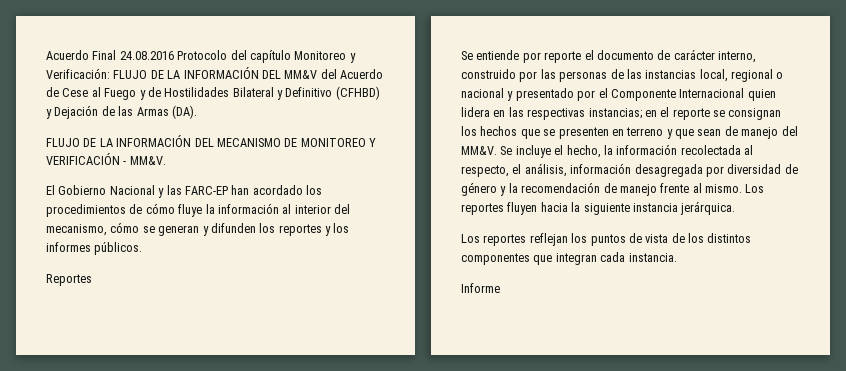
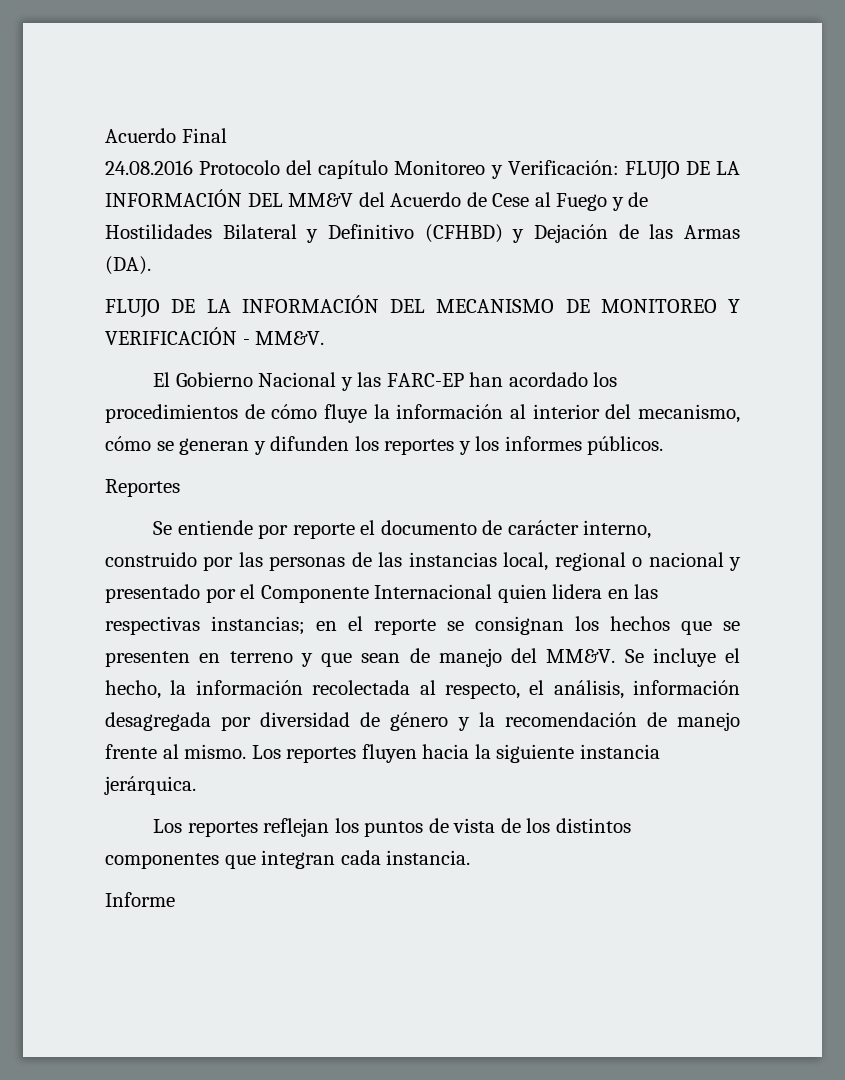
- Acuerdo Final 24.08.2016 Protocolo del capítulo Monitoreo y Verificación: FLUJO DE LA INFORMACIÓN DEL MM&V del Acuerdo de Cese al Fuego y de Hostilidades Bilateral y Definitivo (CFHBD) y Dejación de las Armas (DA).
+ Acuerdo Final
+ 24.08.2016 Protocolo del capítulo Monitoreo y Verificación: FLUJO DE LA INFORMACIÓN DEL MM&V del Acuerdo de Cese al Fuego y de Hostilidades Bilateral y Definitivo (CFHBD) y Dejación de las Armas (DA).

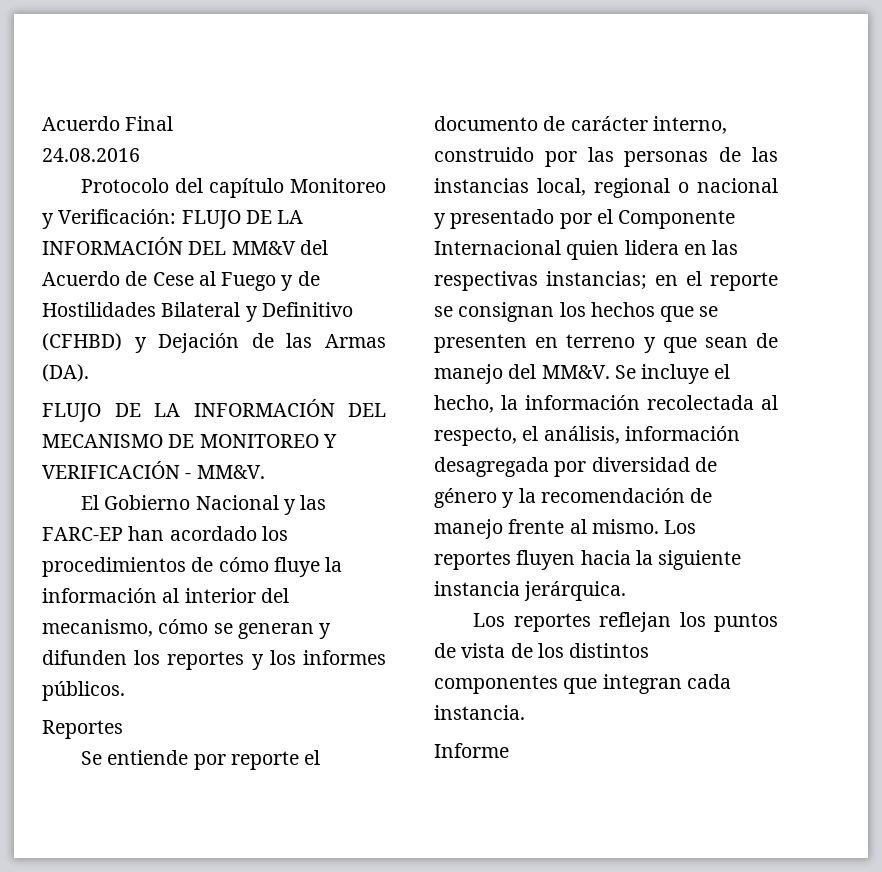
- 24.08.2016 Protocolo del capítulo Monitoreo y Verificación: FLUJO DE LA INFORMACIÓN DEL MM&V del Acuerdo de Cese al Fuego y de Hostilidades Bilateral y Definitivo (CFHBD) y Dejación de las Armas (DA).
+ 24.08.2016
+ Protocolo del capítulo Monitoreo y Verificación: FLUJO DE LA INFORMACIÓN DEL MM&V del Acuerdo de Cese al Fuego y de Hostilidades Bilateral y Definitivo (CFHBD) y Dejación de las Armas (DA).

